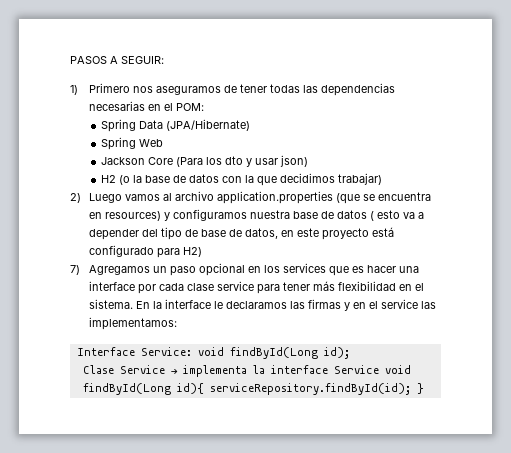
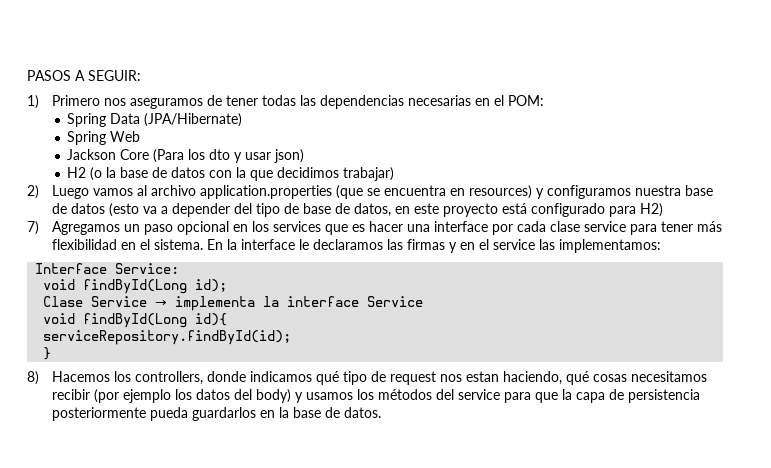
- 2) Luego vamos al archivo application.properties (que se encuentra en resources) y configuramos nuestra base de datos ( esto va a depender del tipo de base de datos, en este proyecto está configurado para H2)
+ 2) Luego vamos al archivo application.properties (que se encuentra en resources) y configuramos nuestra base de datos (esto va a depender del tipo de base de datos, en este proyecto está configurado para H2)
- Interface Service: void findById(Long id);
+ Interface Service:
+ void findById(Long id);
- Clase Service → implementa la interface Service void findById(Long id){ serviceRepository.findById(id); }
+ Clase Service → implementa la interface Service
+ void findById(Long id){
+ serviceRepository.findById(id);
+ }
+ 8) Hacemos los controllers, donde indicamos qué tipo de request nos estan haciendo, qué cosas necesitamos recibir (por ejemplo los datos del body) y usamos los métodos del service para que la capa de persistencia posteriormente pueda guardarlos en la base de datos.

